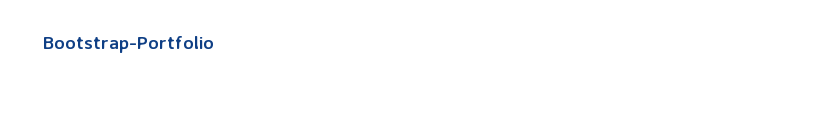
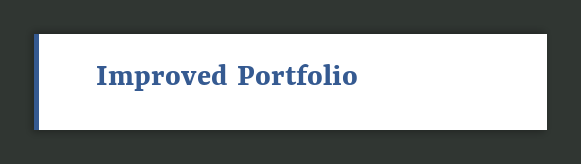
- Bootstrap-Portfolio
+ Improved Portfolio

